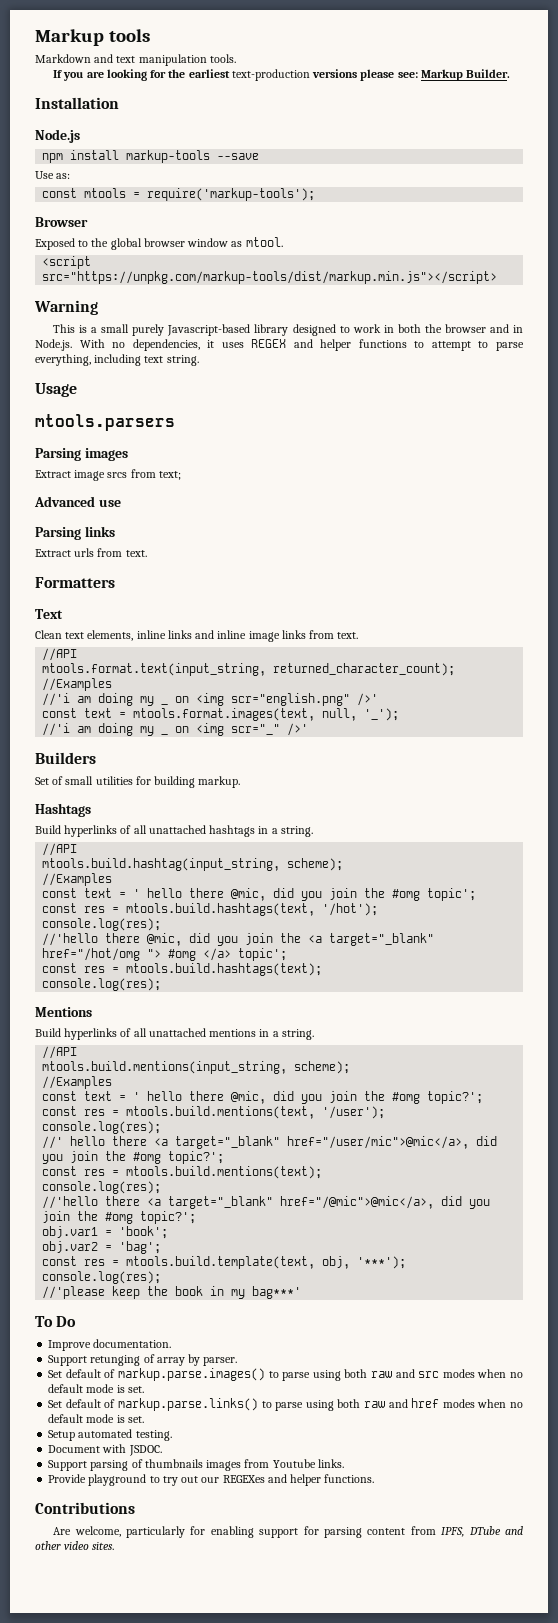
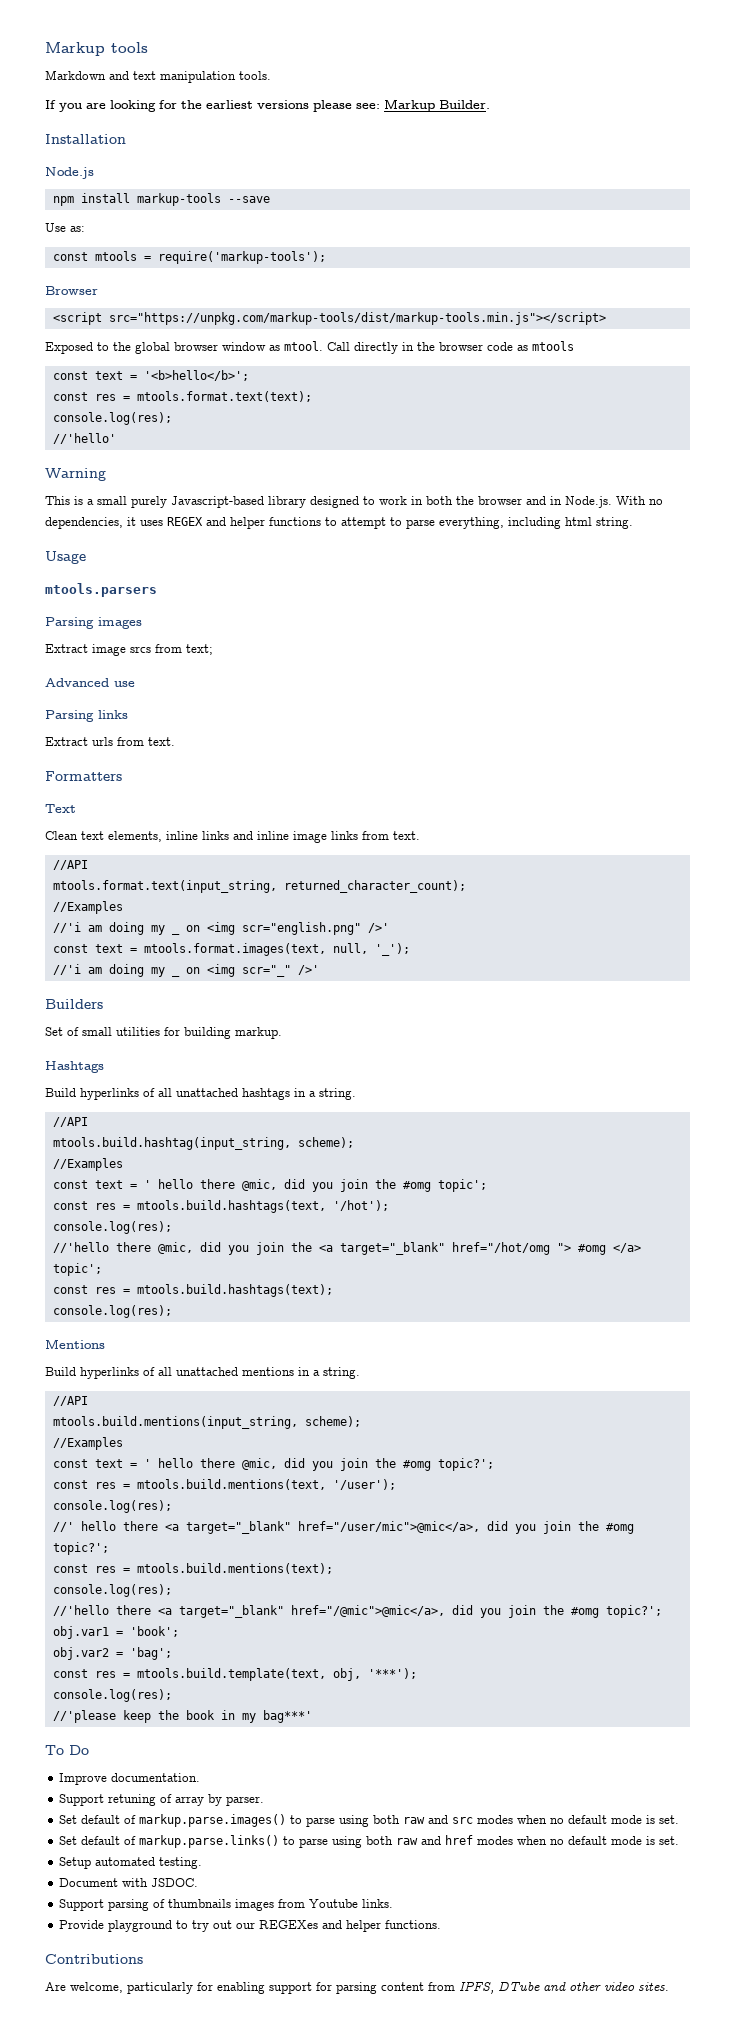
- If you are looking for the earliest text-production versions please see: Markup Builder.
+ If you are looking for the earliest versions please see: Markup Builder.
+ <script src="https://unpkg.com/markup-tools/dist/markup-tools.min.js"></script>
- Exposed to the global browser window as mtool.
- <script src="https://unpkg.com/markup-tools/dist/markup.min.js"></script>
+ Exposed to the global browser window as mtool. Call directly in the browser code as mtools
+ const text = '<b>hello</b>';
+ const res = mtools.format.text(text);
+ console.log(res);
+ //'hello'
- This is a small purely Javascript-based library designed to work in both the browser and in Node.js. With no dependencies, it uses REGEX and helper functions to attempt to parse everything, including text string.
+ This is a small purely Javascript-based library designed to work in both the browser and in Node.js. With no dependencies, it uses REGEX and helper functions to attempt to parse everything, including html string.
- Support retunging of array by parser.
+ Support retuning of array by parser.

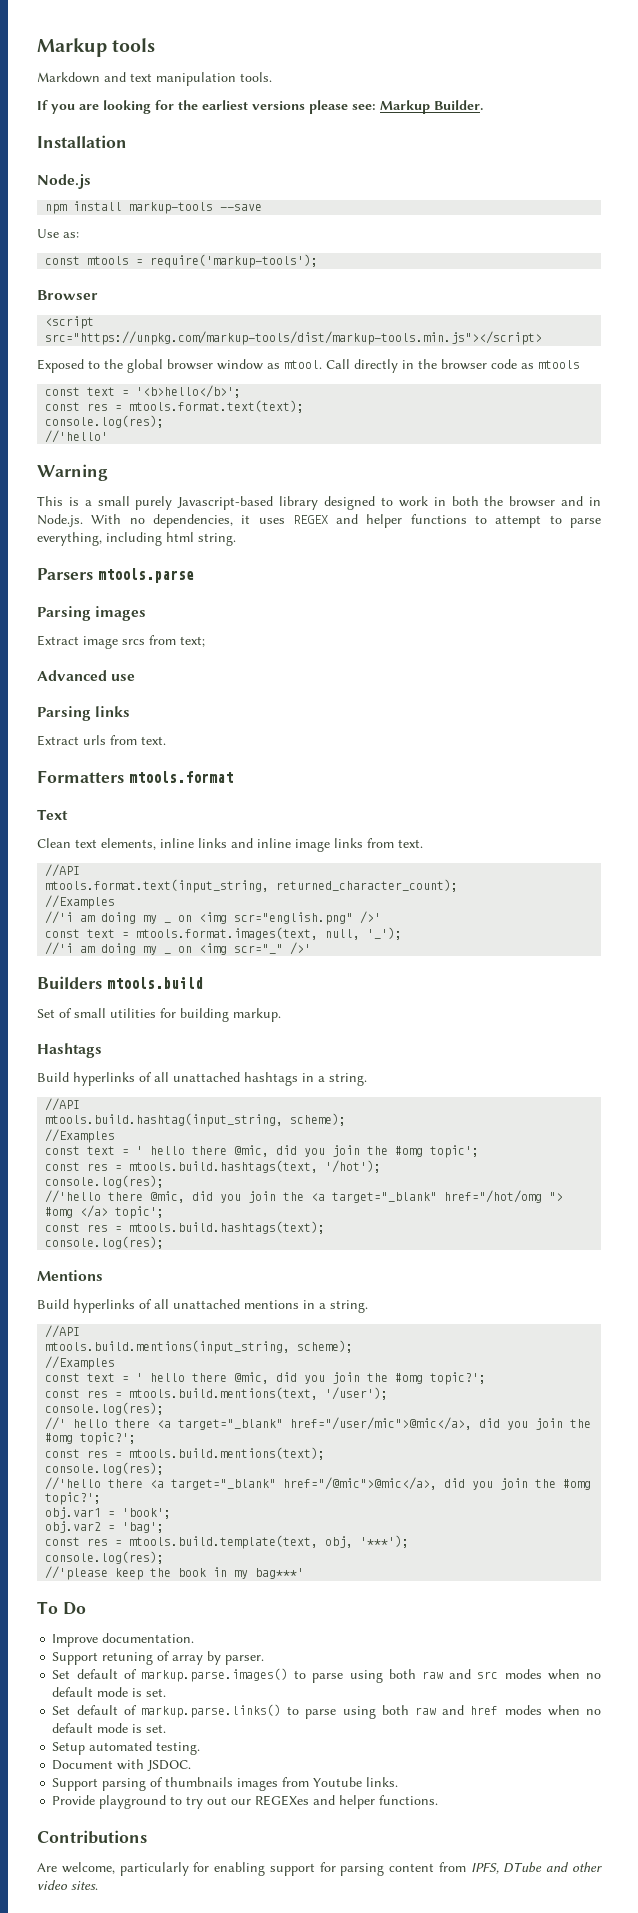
- Usage
- mtools.parsers
+ Parsers mtools.parse
- Formatters
+ Formatters mtools.format
- Builders
+ Builders mtools.build

